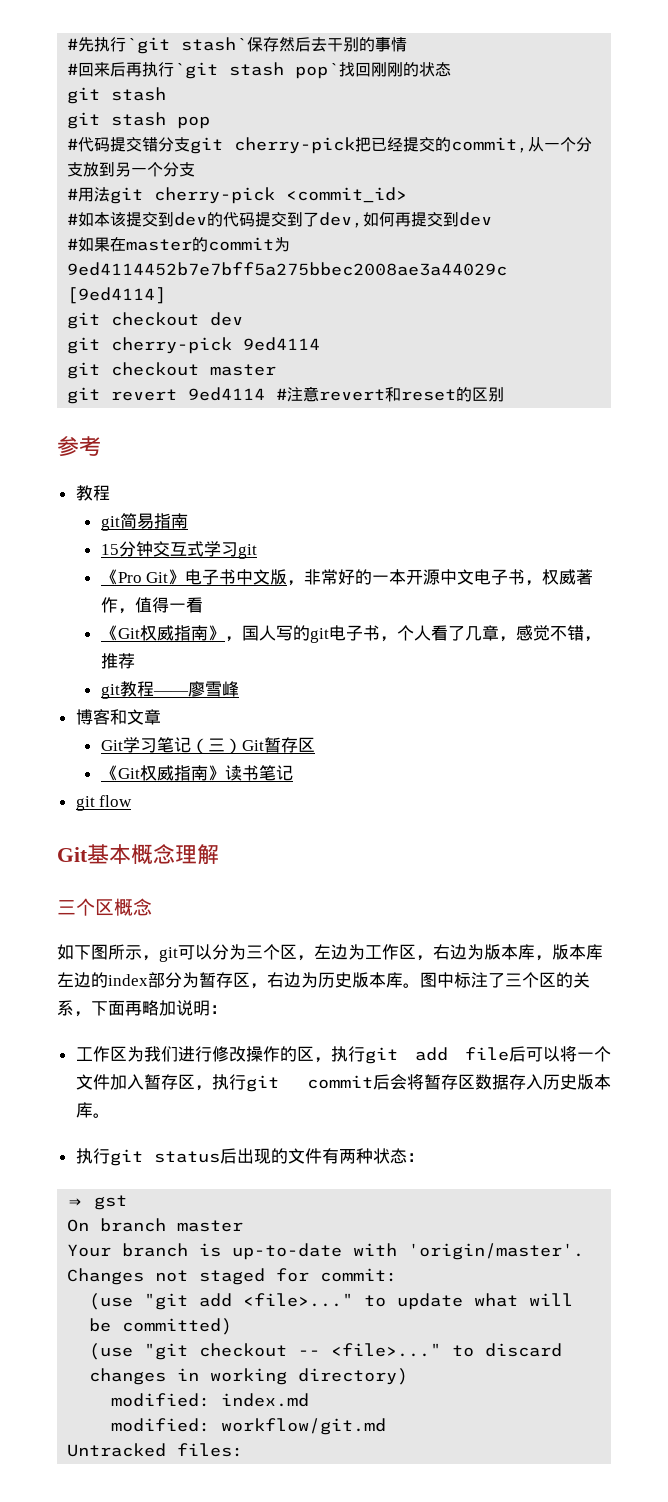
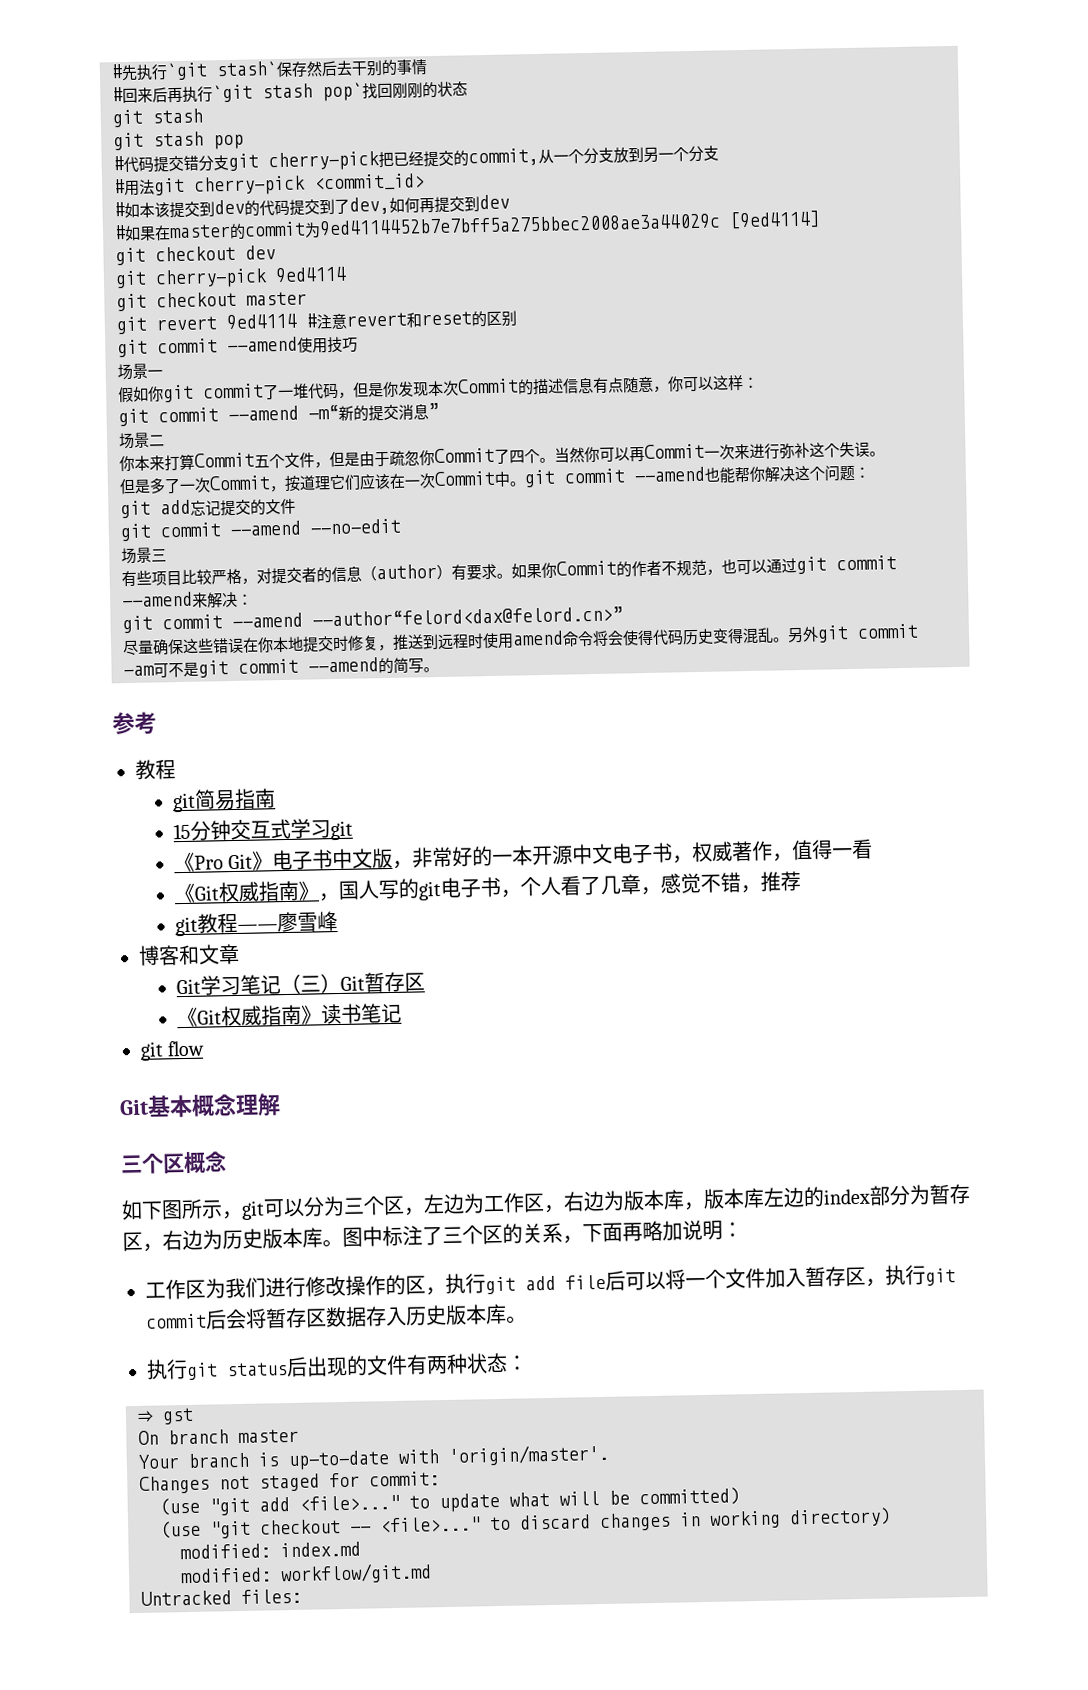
+ git commit --amend使用技巧
+ 场景一
+ 假如你git commit了一堆代码，但是你发现本次Commit的描述信息有点随意，你可以这样：
+ git commit --amend -m“新的提交消息”
+ 场景二
+ 你本来打算Commit五个文件，但是由于疏忽你Commit了四个。当然你可以再Commit一次来进行弥补这个失误。
+ 但是多了一次Commit，按道理它们应该在一次Commit中。git commit --amend也能帮你解决这个问题：
+ git add忘记提交的文件
+ git commit --amend --no-edit
+ 场景三
+ 有些项目比较严格，对提交者的信息（author）有要求。如果你Commit的作者不规范，也可以通过git commit --amend来解决：
+ git commit --amend --author“felord<dax@felord.cn>”
+ 尽量确保这些错误在你本地提交时修复，推送到远程时使用amend命令将会使得代码历史变得混乱。另外git commit -am可不是git commit --amend的简写。

